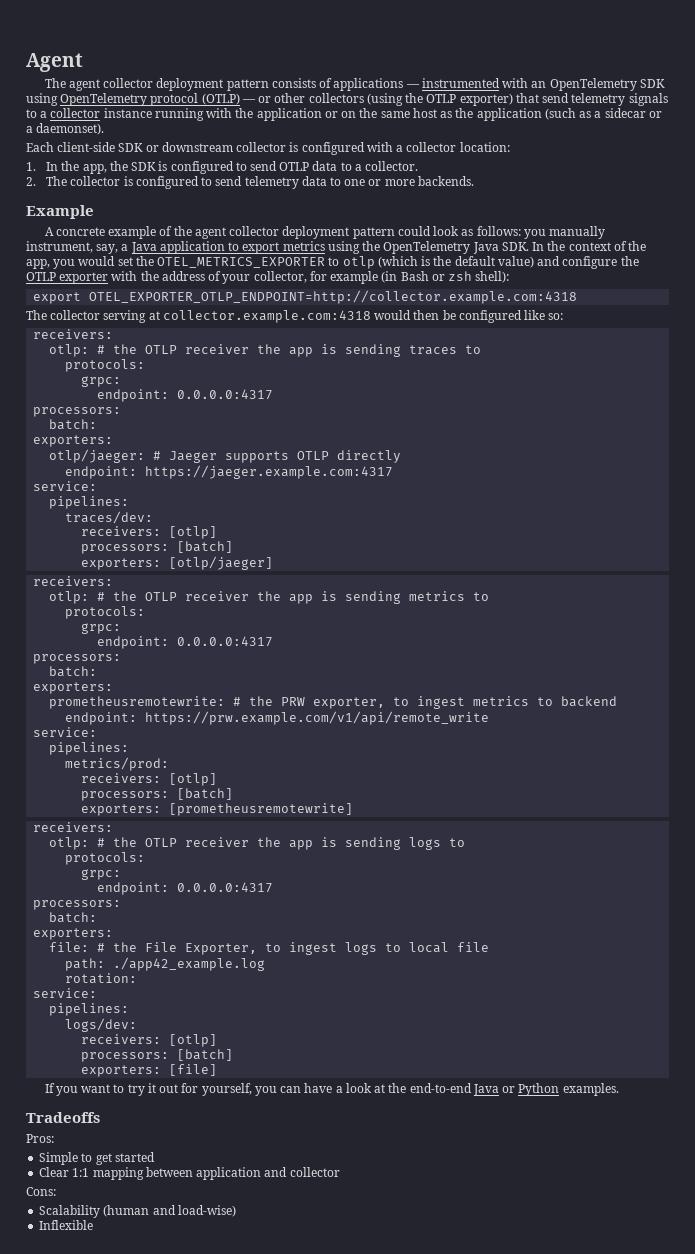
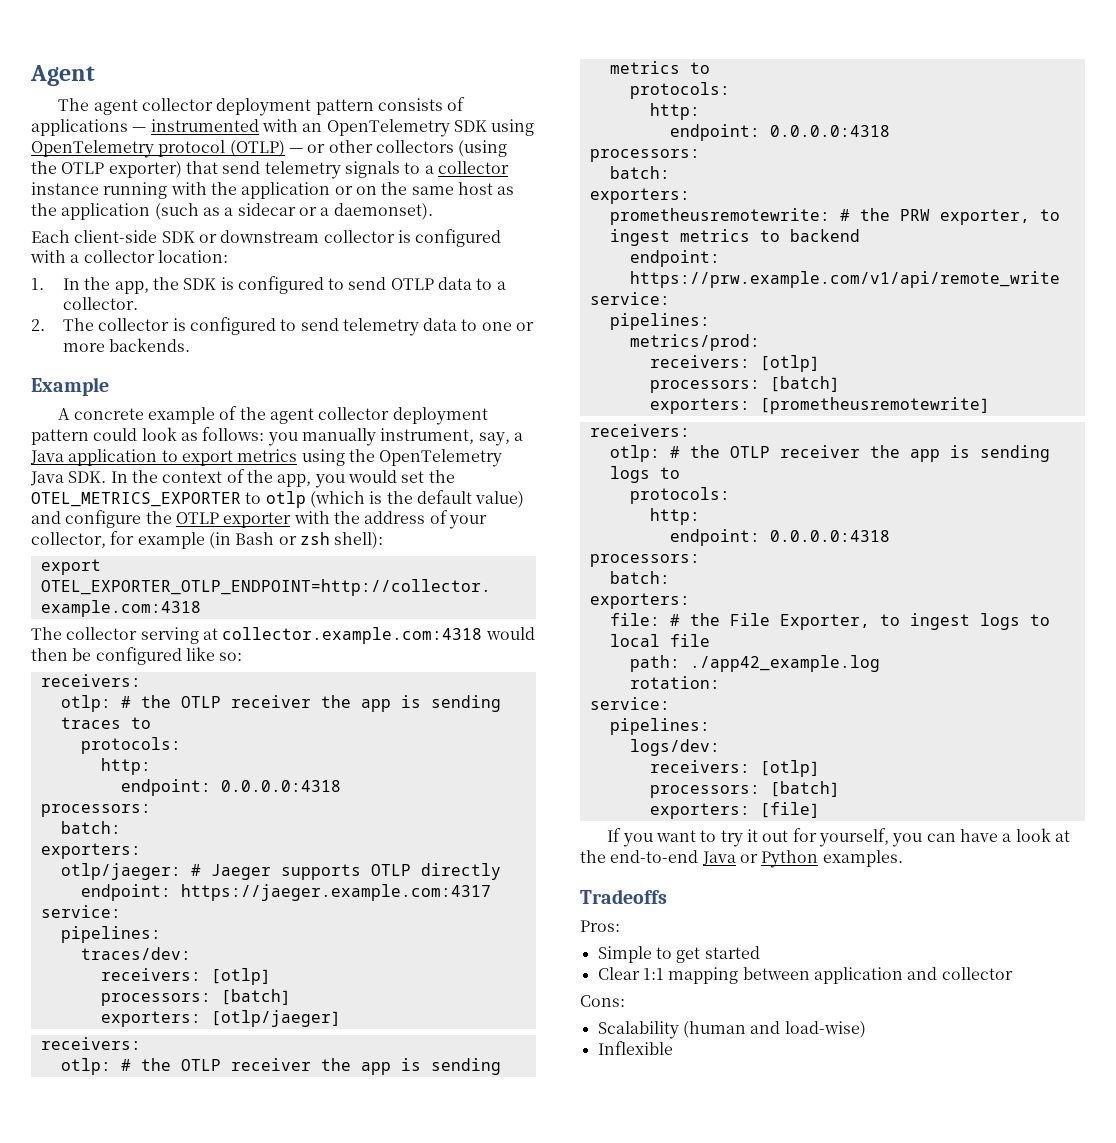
  otlp: # the OTLP receiver the app is sending traces to
  protocols:
- grpc:
- endpoint: 0.0.0.0:4317
+ http:
+ endpoint: 0.0.0.0:4318
  otlp: # the OTLP receiver the app is sending metrics to
  protocols:
- grpc:
- endpoint: 0.0.0.0:4317
+ http:
+ endpoint: 0.0.0.0:4318
  otlp: # the OTLP receiver the app is sending logs to
  protocols:
- grpc:
- endpoint: 0.0.0.0:4317
+ http:
+ endpoint: 0.0.0.0:4318

